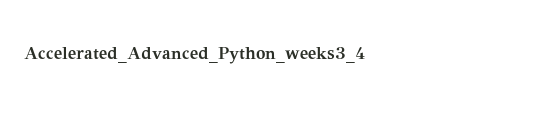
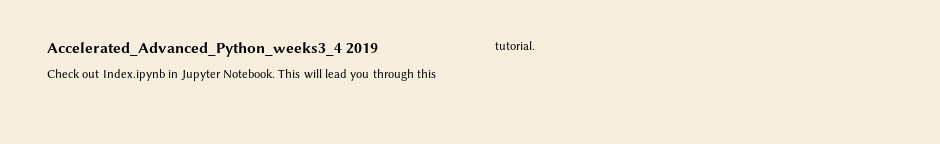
- Accelerated_Advanced_Python_weeks3_4
+ Accelerated_Advanced_Python_weeks3_4 2019
+ Check out Index.ipynb in Jupyter Notebook. This will lead you through this tutorial.

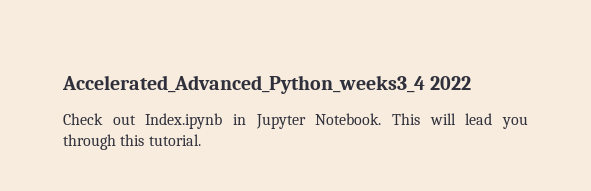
- Accelerated_Advanced_Python_weeks3_4 2019
+ Accelerated_Advanced_Python_weeks3_4 2022

